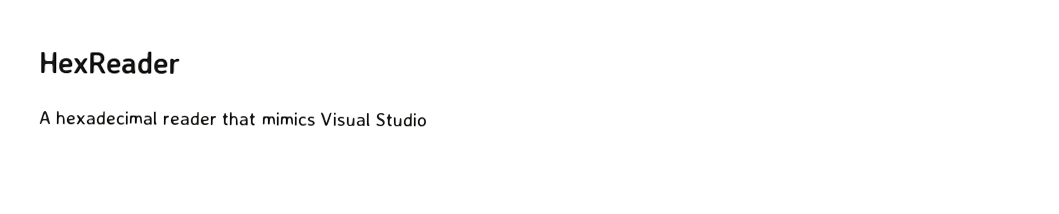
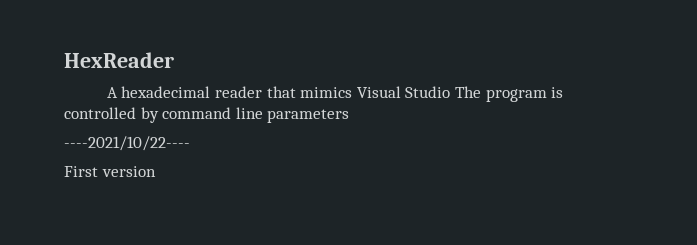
- A hexadecimal reader that mimics Visual Studio
+ A hexadecimal reader that mimics Visual Studio The program is controlled by command line parameters
+ ----2021/10/22----
+ First version

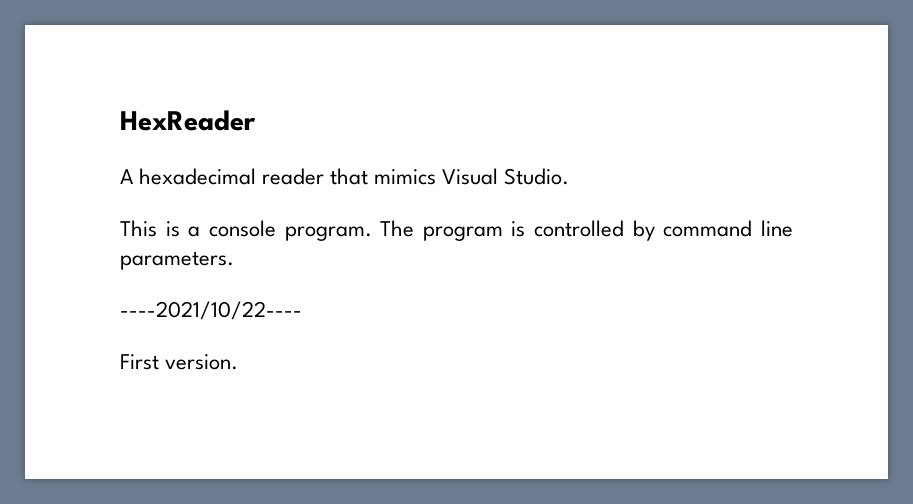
- A hexadecimal reader that mimics Visual Studio The program is controlled by command line parameters
+ A hexadecimal reader that mimics Visual Studio.
+ This is a console program. The program is controlled by command line parameters.
- First version
+ First version.

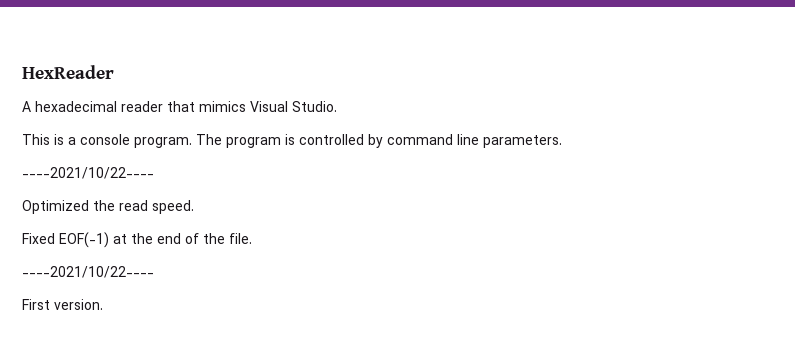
+ Optimized the read speed.
+ Fixed EOF(-1) at the end of the file.
+ ----2021/10/22----

